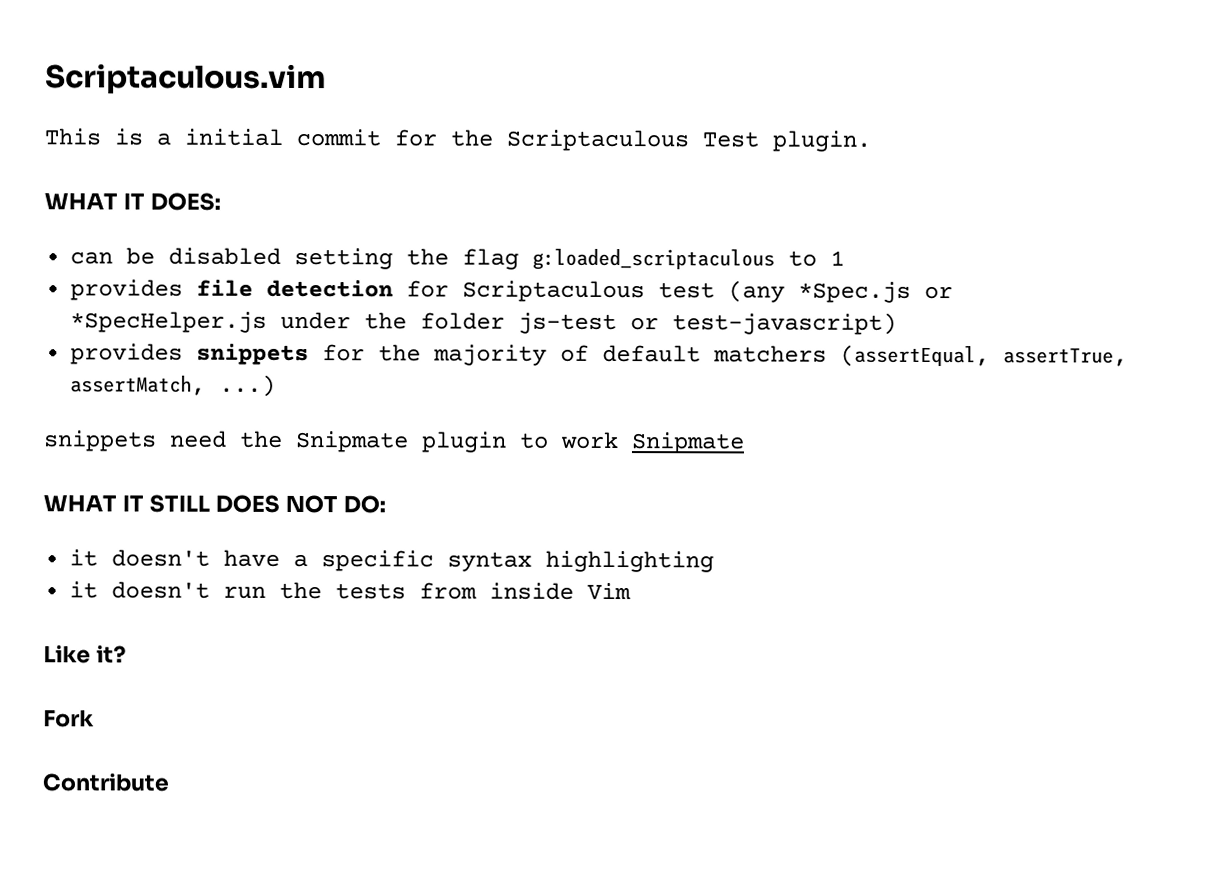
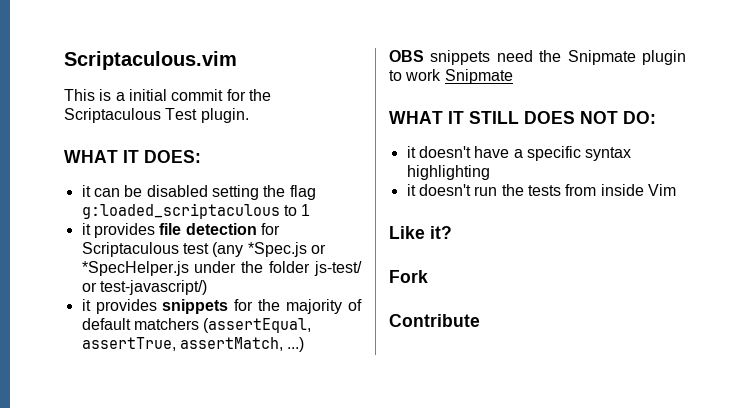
- can be disabled setting the flag g:loaded_scriptaculous to 1
+ it can be disabled setting the flag g:loaded_scriptaculous to 1
- provides file detection for Scriptaculous test (any *Spec.js or *SpecHelper.js under the folder js-test or test-javascript)
- provides snippets for the majority of default matchers (assertEqual, assertTrue, assertMatch, ...)
+ it provides file detection for Scriptaculous test (any *Spec.js or *SpecHelper.js under the folder js-test/ or test-javascript/)
+ it provides snippets for the majority of default matchers (assertEqual, assertTrue, assertMatch, ...)
- snippets need the Snipmate plugin to work Snipmate
+ OBS snippets need the Snipmate plugin to work Snipmate

